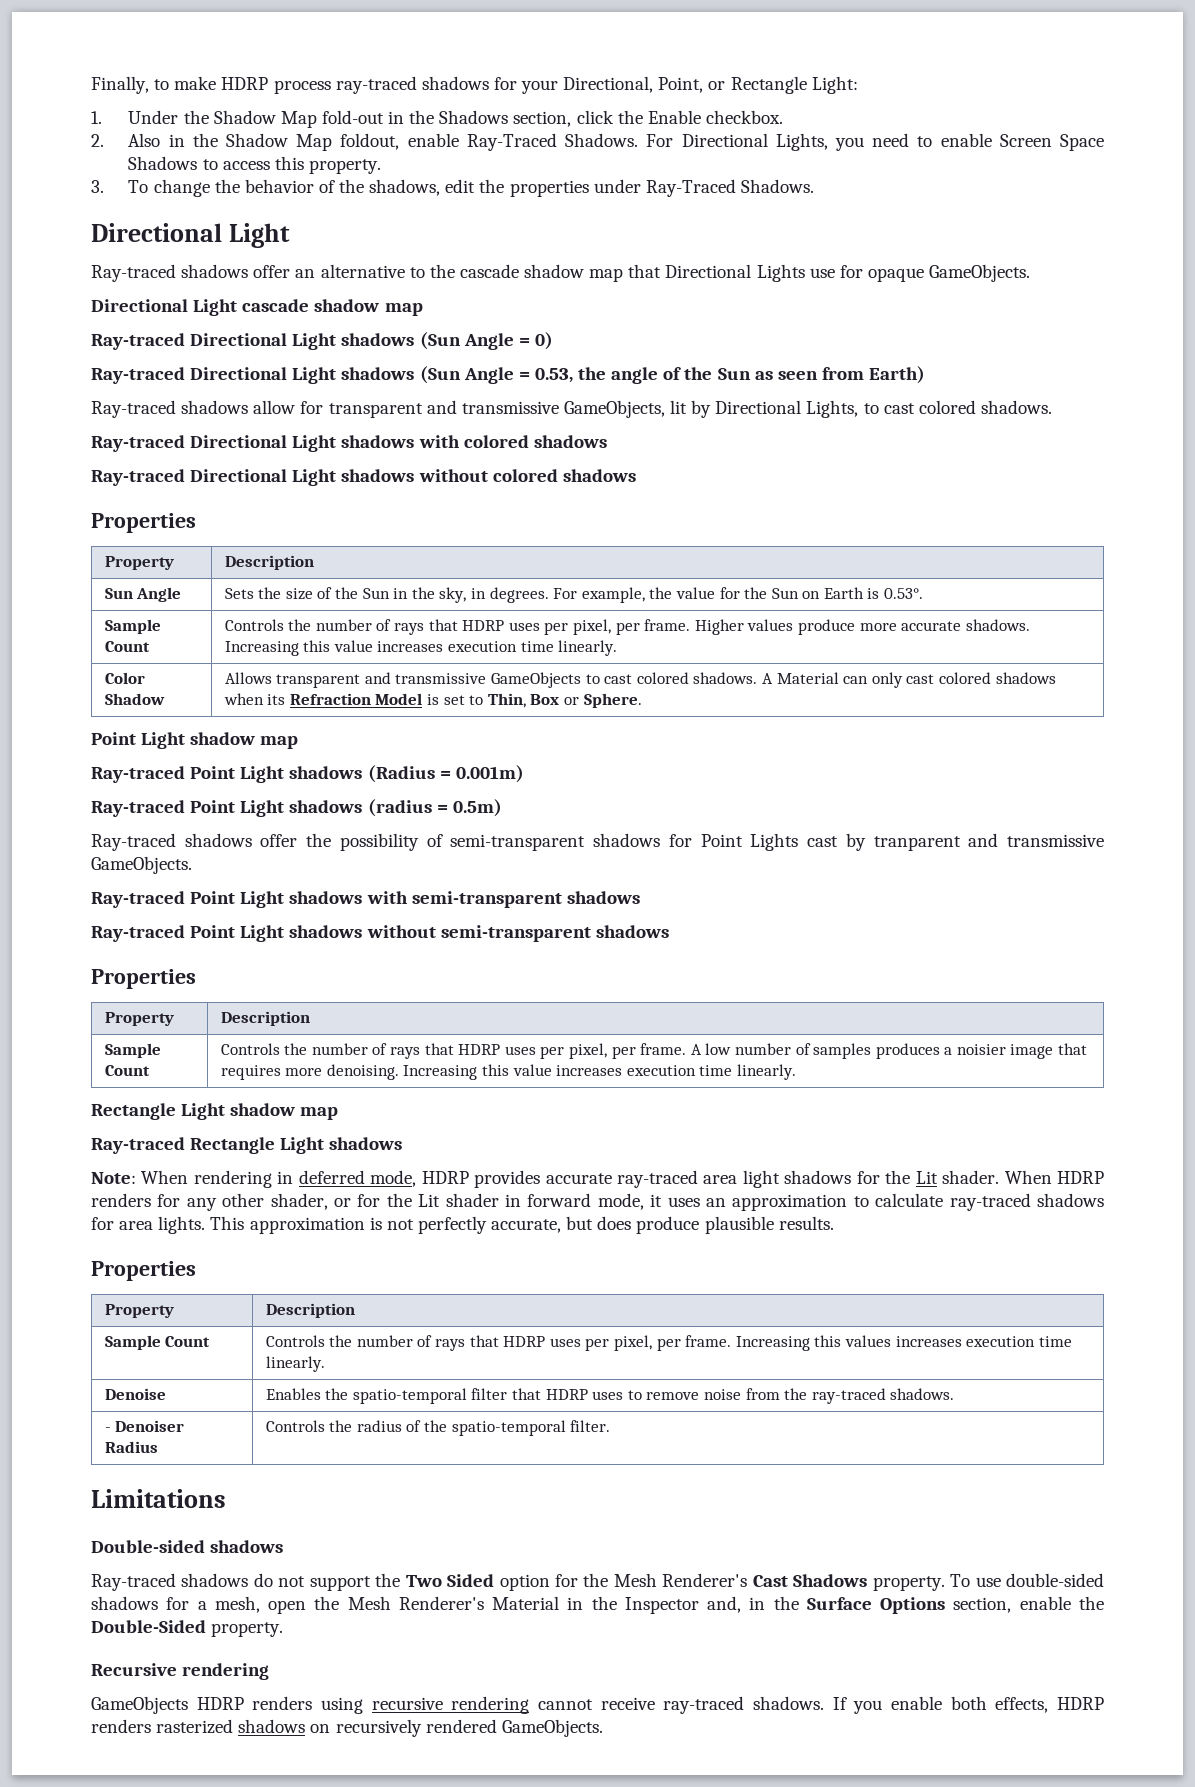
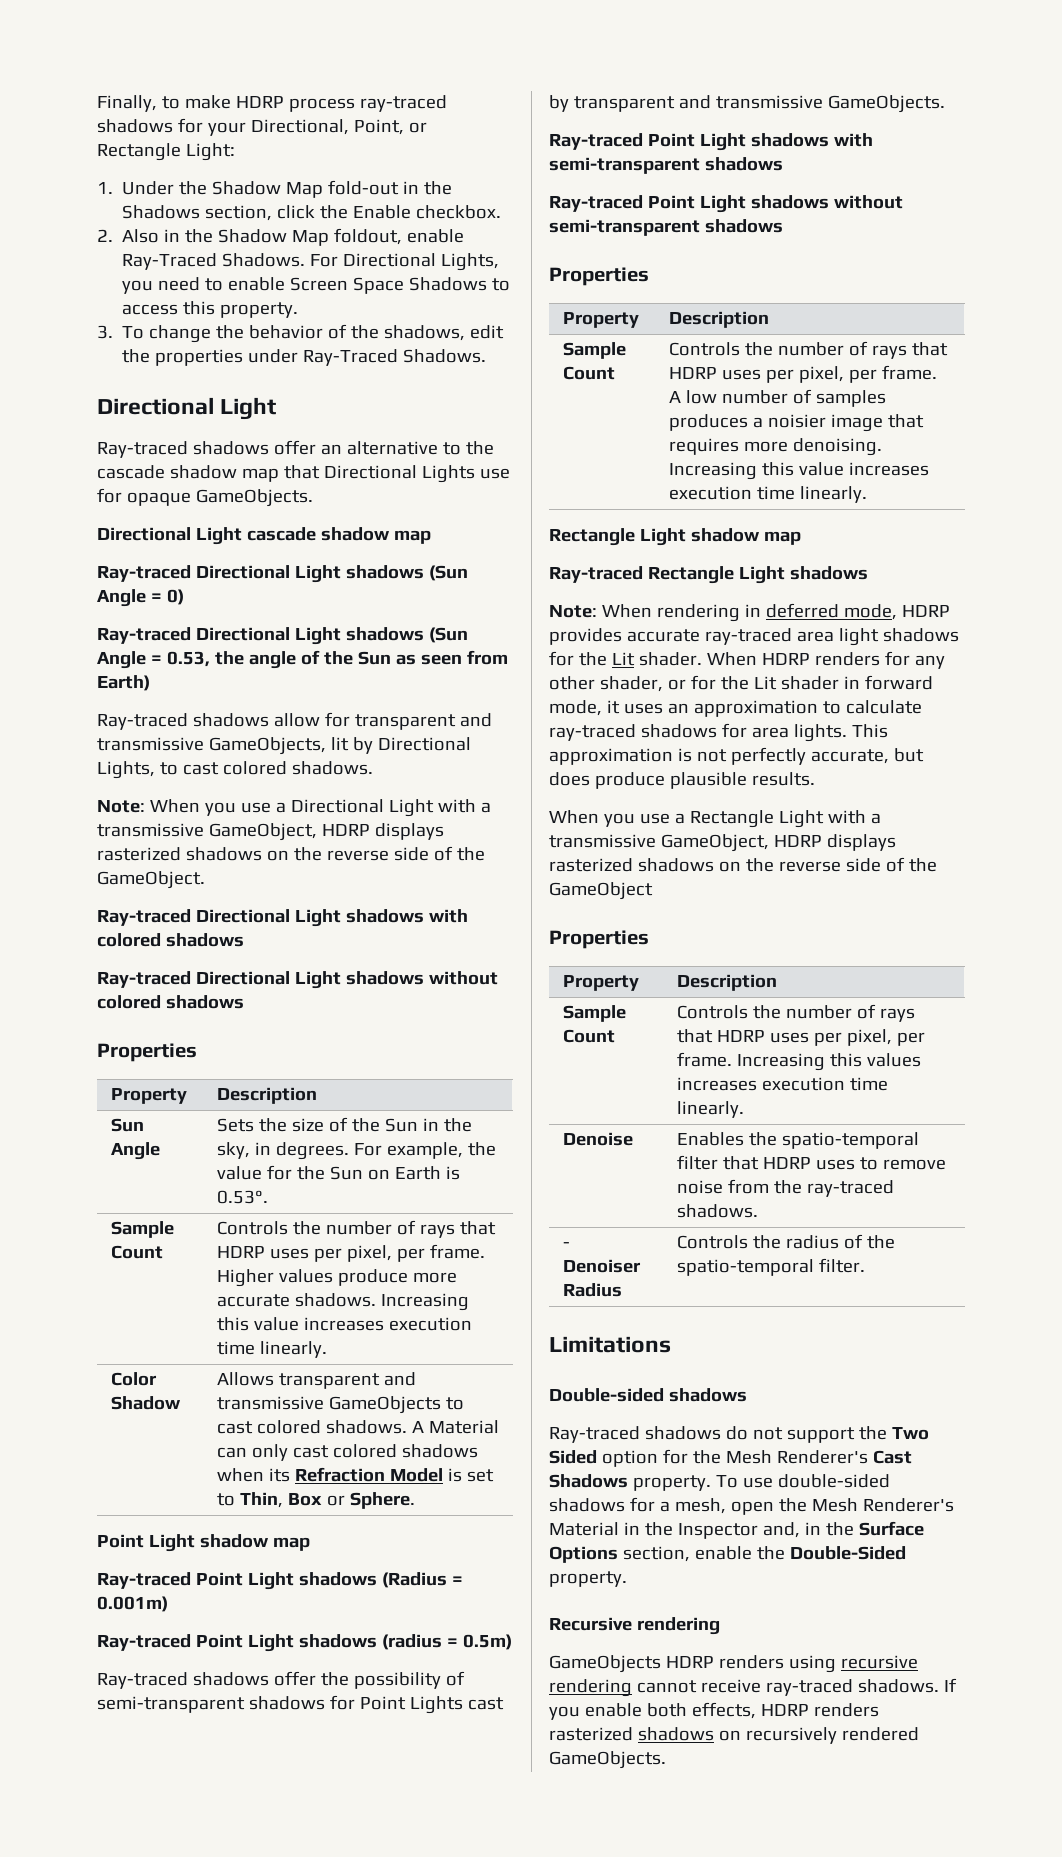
+ Note: When you use a Directional Light with a transmissive GameObject, HDRP displays rasterized shadows on the reverse side of the GameObject.
- Ray-traced shadows offer the possibility of semi-transparent shadows for Point Lights cast by tranparent and transmissive GameObjects.
+ Ray-traced shadows offer the possibility of semi-transparent shadows for Point Lights cast by transparent and transmissive GameObjects.
+ When you use a Rectangle Light with a transmissive GameObject, HDRP displays rasterized shadows on the reverse side of the GameObject

